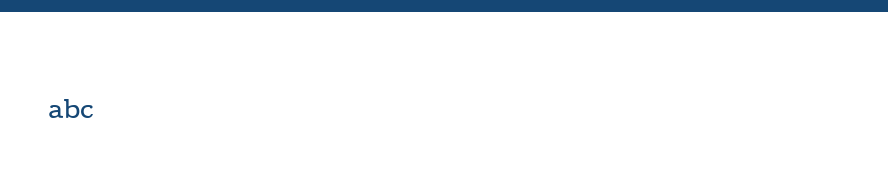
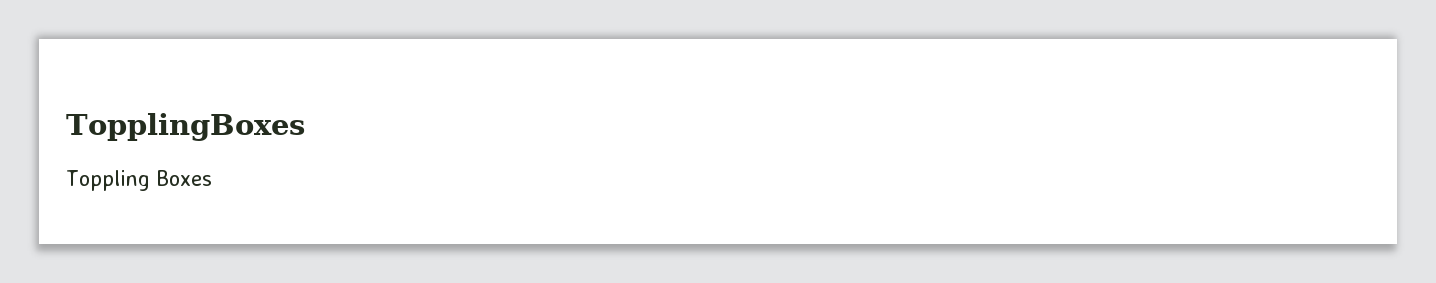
- abc
+ TopplingBoxes
+ Toppling Boxes

